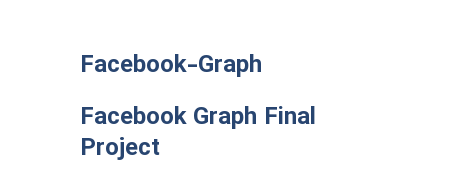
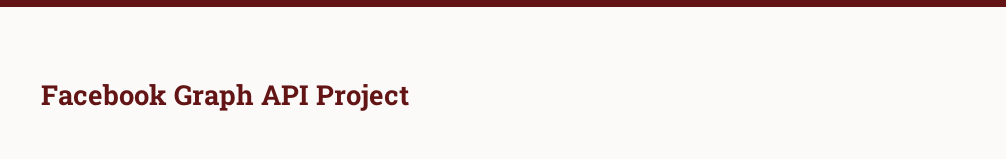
- Facebook-Graph
- Facebook Graph Final Project
+ Facebook Graph API Project

